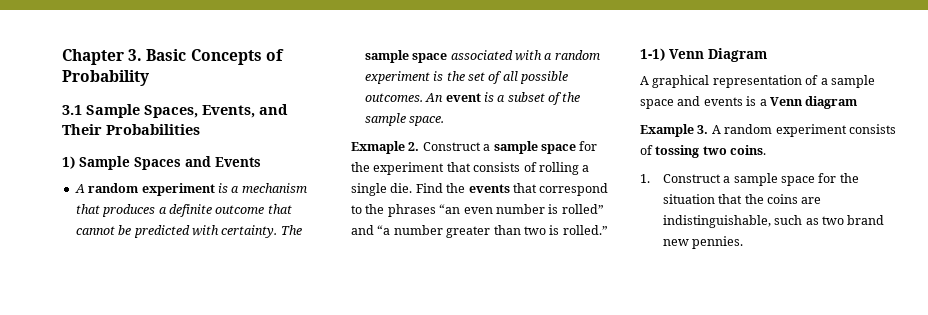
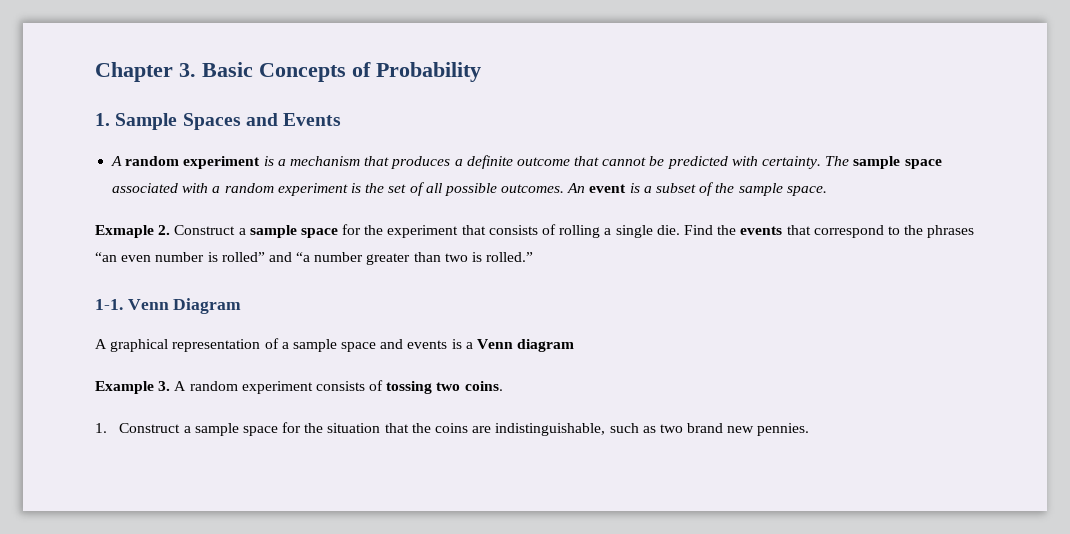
- 3.1 Sample Spaces, Events, and Their Probabilities
- 1) Sample Spaces and Events
+ 1. Sample Spaces and Events
- 1-1) Venn Diagram
+ 1-1. Venn Diagram

